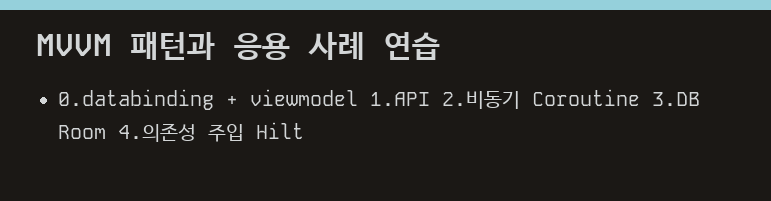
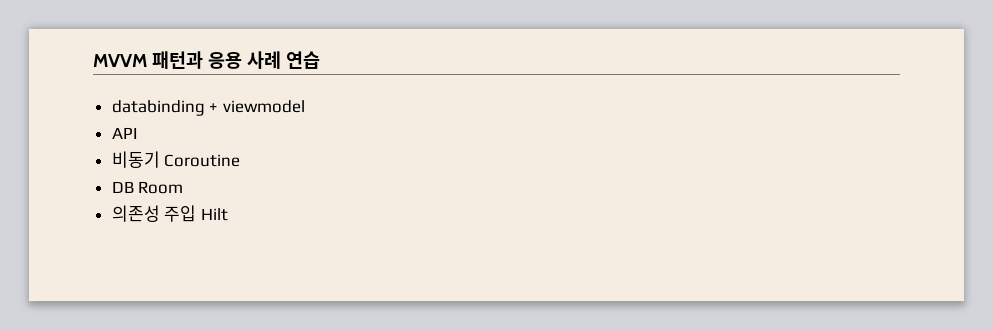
- 0.databinding + viewmodel 1.API 2.비동기 Coroutine 3.DB Room 4.의존성 주입 Hilt
+ databinding + viewmodel
+ API
+ 비동기 Coroutine
+ DB Room
+ 의존성 주입 Hilt

